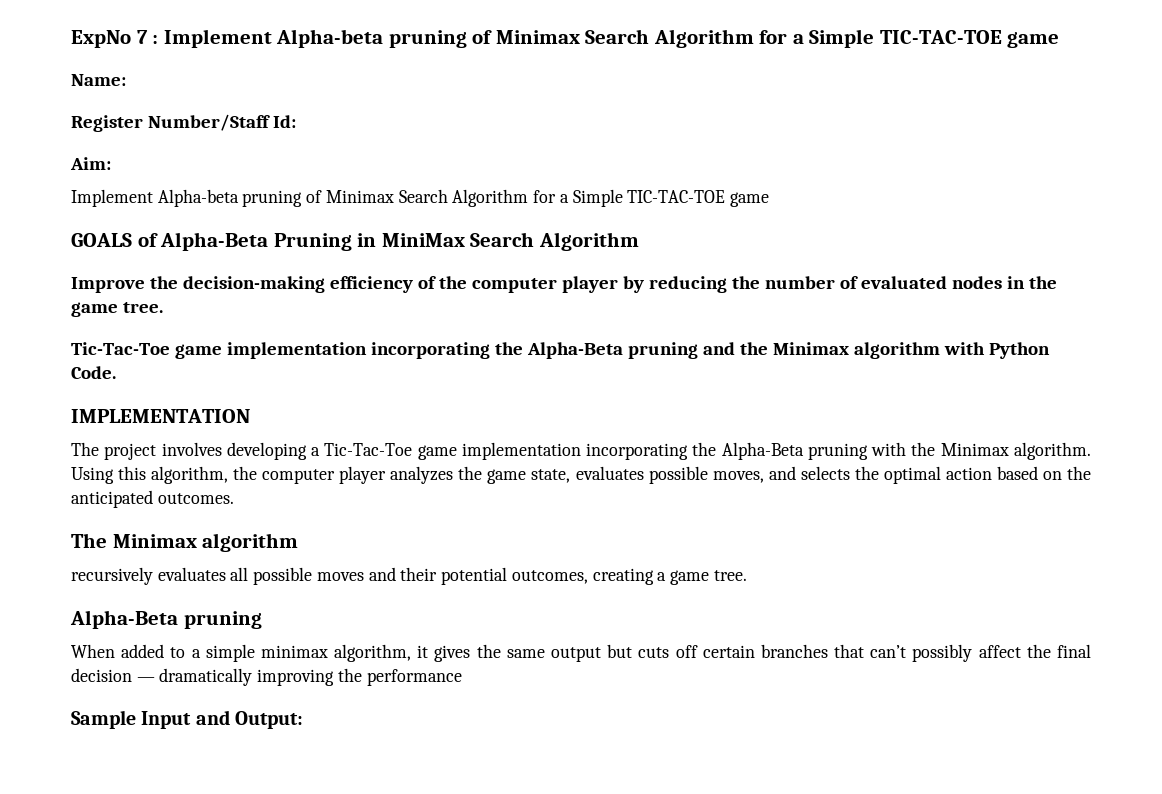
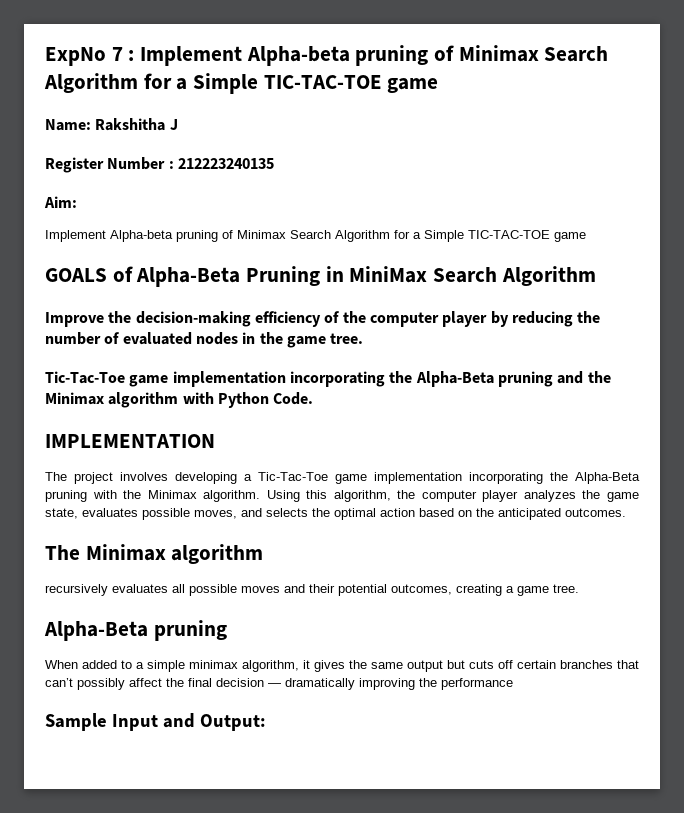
- Name:
+ Name: Rakshitha J
- Register Number/Staff Id:
+ Register Number : 212223240135

